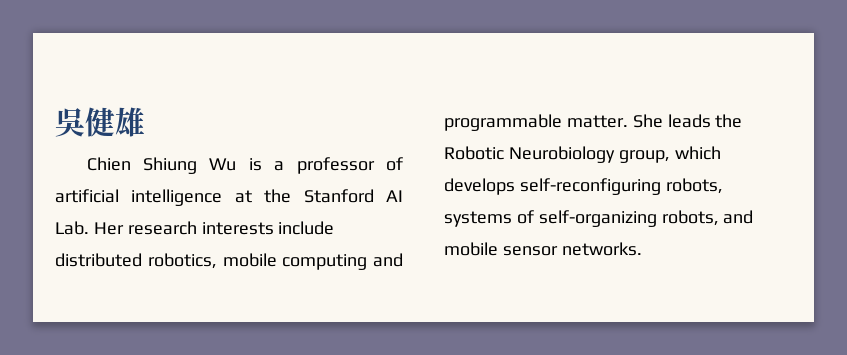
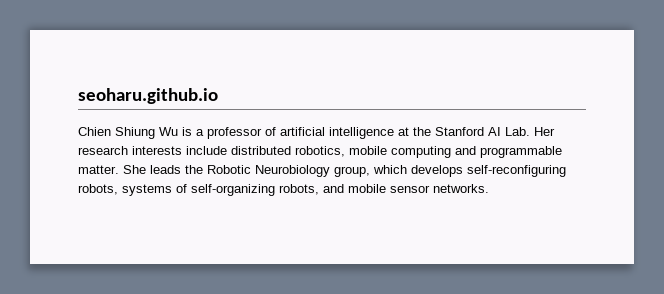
- 吳健雄
+ seoharu.github.io

